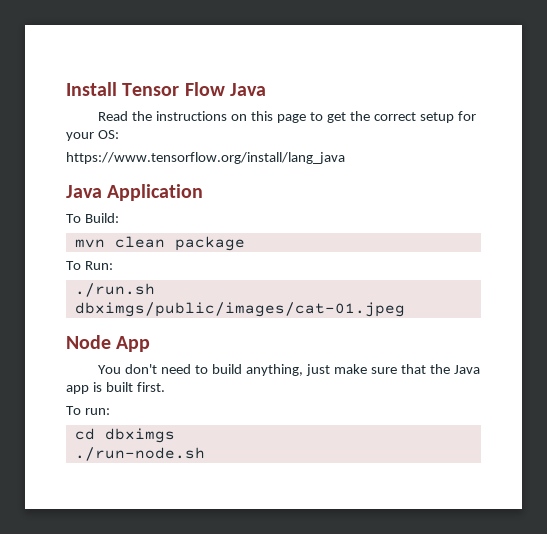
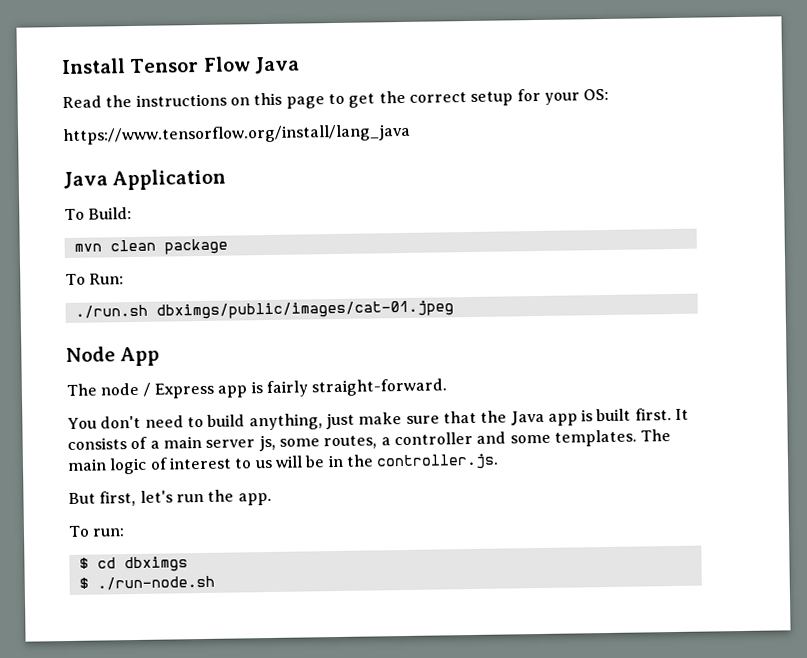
+ The node / Express app is fairly straight-forward.
+ It consists of a main server js, some routes, a controller and some templates. The main logic of interest to us will be in the controller.js.
+ But first, let's run the app.
- cd dbximgs
+ $ cd dbximgs
- ./run-node.sh
+ $ ./run-node.sh

